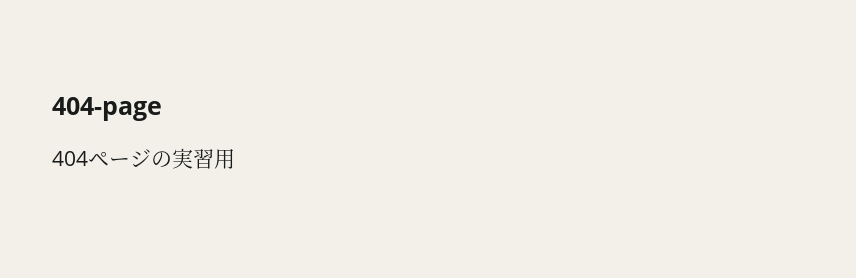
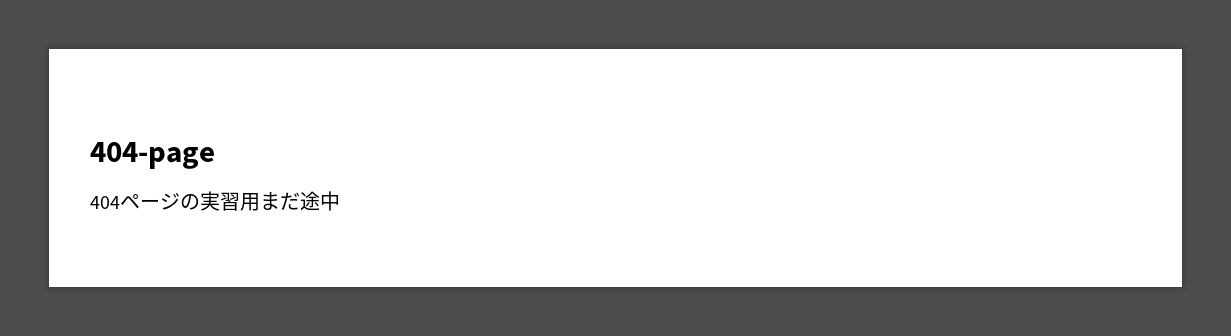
- 404ページの実習用
+ 404ページの実習用まだ途中

